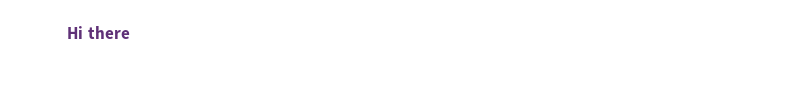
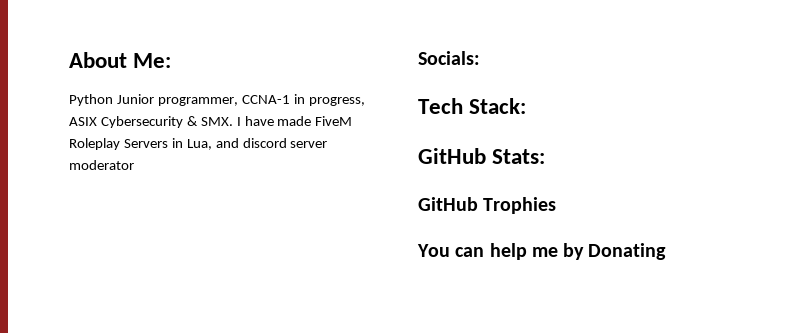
- Hi there
+ About Me:
+ Python Junior programmer, CCNA-1 in progress, ASIX Cybersecurity & SMX. I have made FiveM Roleplay Servers in Lua, and discord server moderator
+ Socials:
+ Tech Stack:
+ GitHub Stats:
+ GitHub Trophies
+ You can help me by Donating

